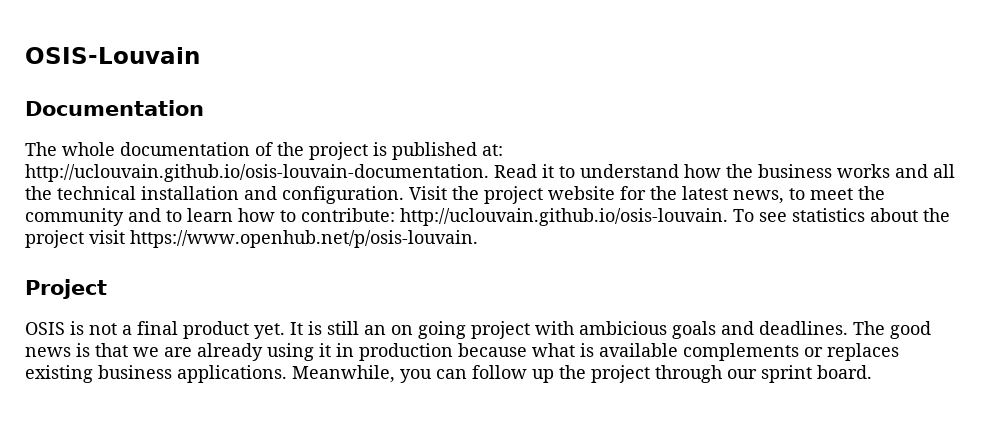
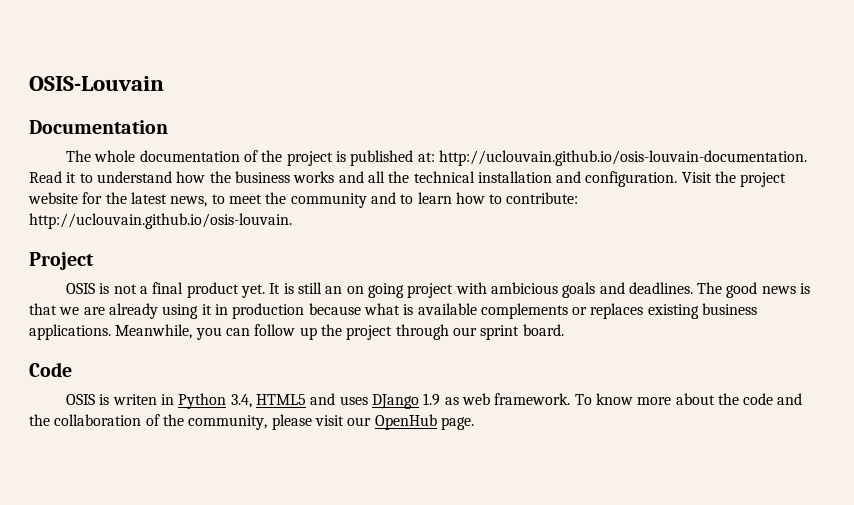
- Visit the project website for the latest news, to meet the community and to learn how to contribute: http://uclouvain.github.io/osis-louvain. To see statistics about the project visit https://www.openhub.net/p/osis-louvain.
+ Visit the project website for the latest news, to meet the community and to learn how to contribute: http://uclouvain.github.io/osis-louvain.
+ Code
+ OSIS is writen in Python 3.4, HTML5 and uses DJango 1.9 as web framework. To know more about the code and the collaboration of the community, please visit our OpenHub page.

